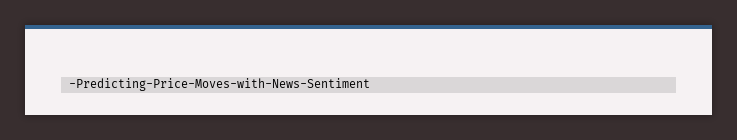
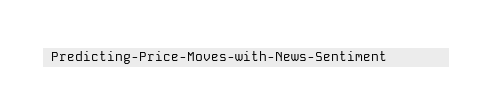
- -Predicting-Price-Moves-with-News-Sentiment
+ Predicting-Price-Moves-with-News-Sentiment

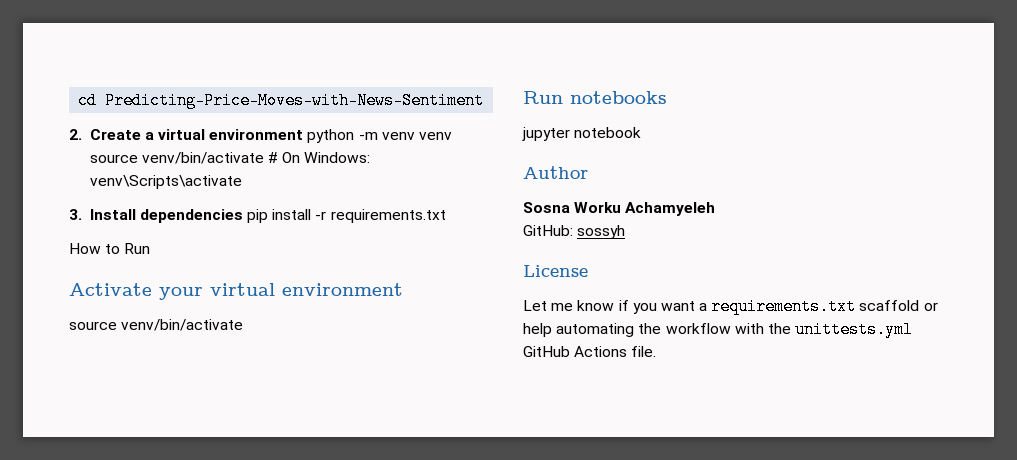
- Predicting-Price-Moves-with-News-Sentiment
+ cd Predicting-Price-Moves-with-News-Sentiment
+ 2. Create a virtual environment python -m venv venv source venv/bin/activate # On Windows: venv\Scripts\activate
+ 3. Install dependencies pip install -r requirements.txt
+ How to Run
+ Activate your virtual environment
+ source venv/bin/activate
+ Run notebooks
+ jupyter notebook
+ Author
+ Sosna Worku Achamyeleh
+ GitHub: sossyh
+ License
+ Let me know if you want a requirements.txt scaffold or help automating the workflow with the unittests.yml GitHub Actions file.

